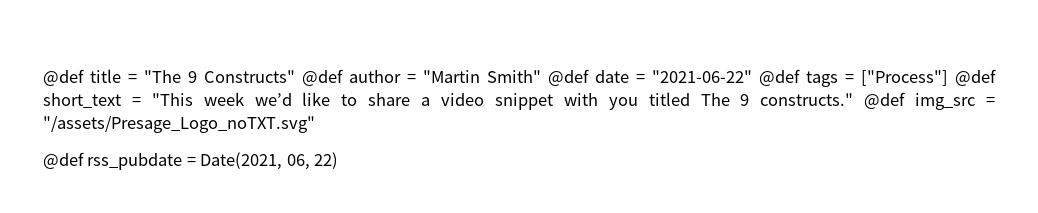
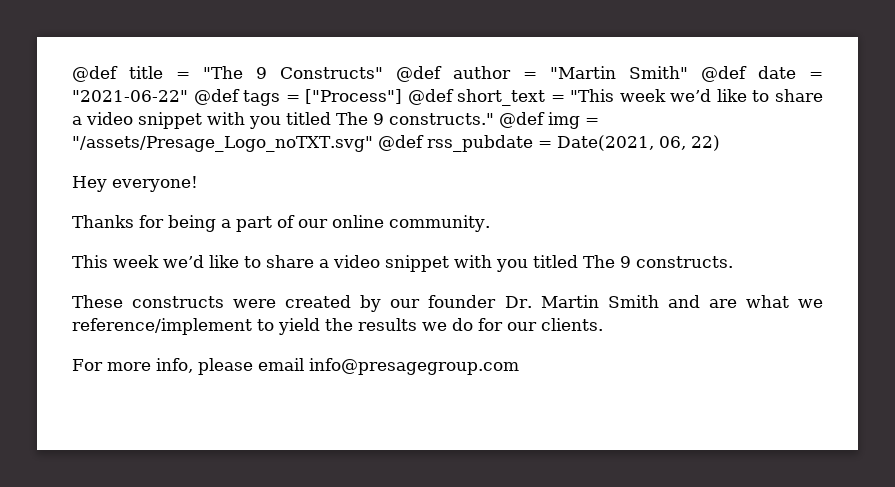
- @def img_src = "/assets/Presage_Logo_noTXT.svg"
- @def rss_pubdate = Date(2021, 06, 22)
+ @def img = "/assets/Presage_Logo_noTXT.svg" @def rss_pubdate = Date(2021, 06, 22)
+ Hey everyone!
+ Thanks for being a part of our online community.
+ This week we’d like to share a video snippet with you titled The 9 constructs.
+ These constructs were created by our founder Dr. Martin Smith and are what we reference/implement to yield the results we do for our clients.
+ For more info, please email info@presagegroup.com

